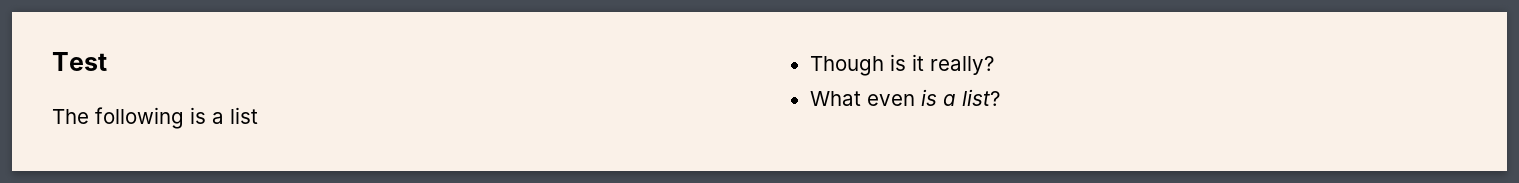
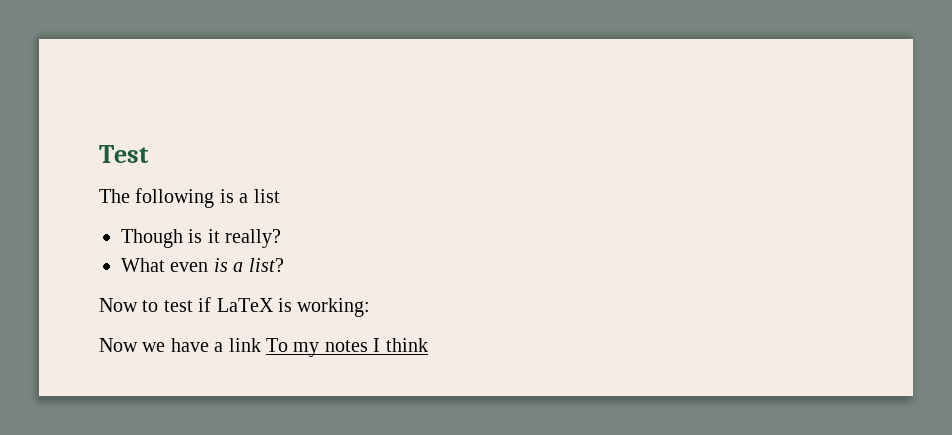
+ Now to test if LaTeX is working:
+ Now we have a link To my notes I think

